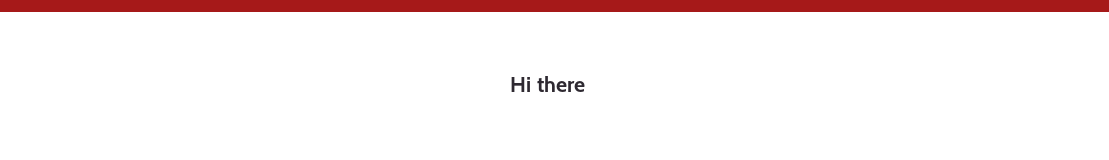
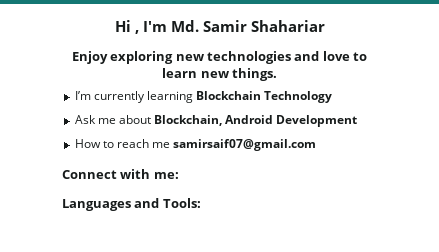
- Hi there
+ Hi , I'm Md. Samir Shahariar
+ Enjoy exploring new technologies and love to learn new things.
+ I’m currently learning Blockchain Technology
+ Ask me about Blockchain, Android Development
+ How to reach me samirsaif07@gmail.com
+ Connect with me:
+ Languages and Tools:

